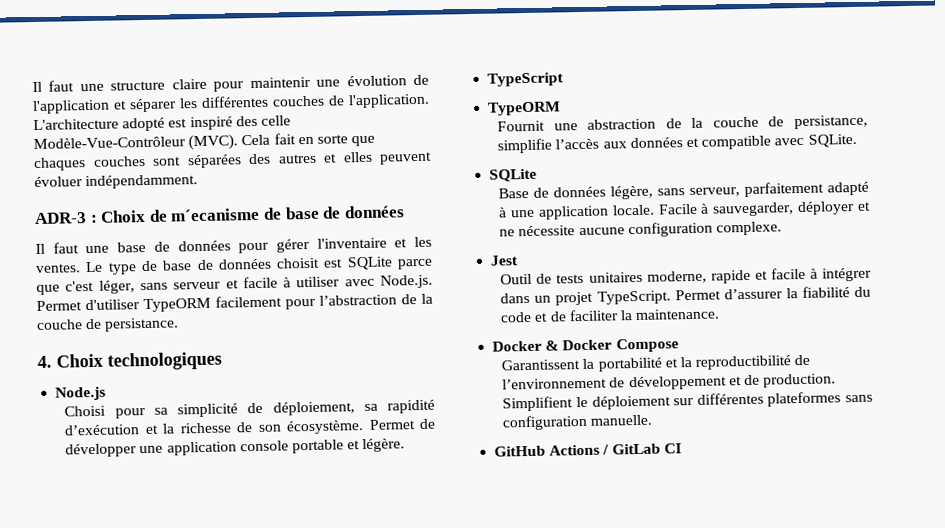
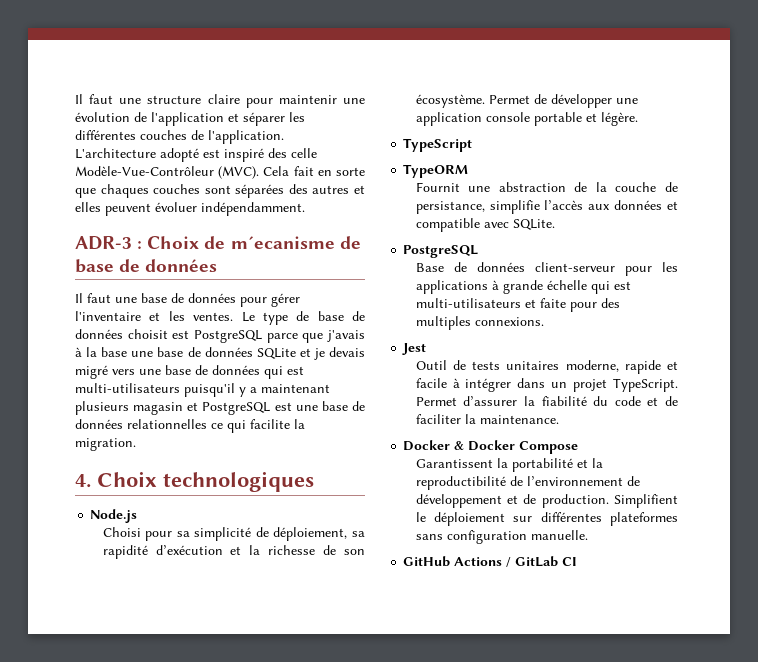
- Le type de base de données choisit est SQLite parce que c'est léger, sans serveur et facile à utiliser avec Node.js. Permet d'utiliser TypeORM facilement pour l’abstraction de la couche de persistance.
+ Le type de base de données choisit est PostgreSQL parce que j'avais à la base une base de données SQLite et je devais migré vers une base de données qui est multi-utilisateurs puisqu'il y a maintenant plusieurs magasin et PostgreSQL est une base de données relationnelles ce qui facilite la migration.
  Fournit une abstraction de la couche de persistance, simplifie l’accès aux données et compatible avec SQLite.
- SQLite
+ PostgreSQL
- Base de données légère, sans serveur, parfaitement adapté à une application locale. Facile à sauvegarder, déployer et ne nécessite aucune configuration complexe.
+ Base de données client-serveur pour les applications à grande échelle qui est multi-utilisateurs et faite pour des multiples connexions.

